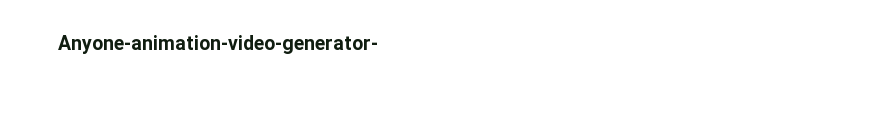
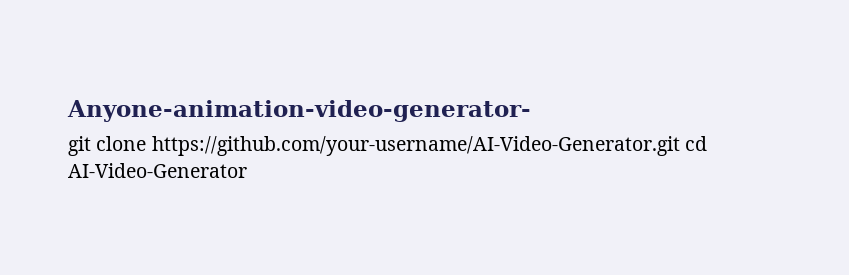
+ git clone https://github.com/your-username/AI-Video-Generator.git cd AI-Video-Generator

